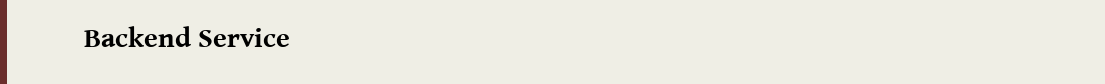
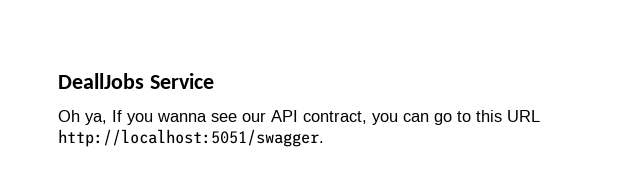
- Backend Service
+ DeallJobs Service
+ Oh ya, If you wanna see our API contract, you can go to this URL http://localhost:5051/swagger.

